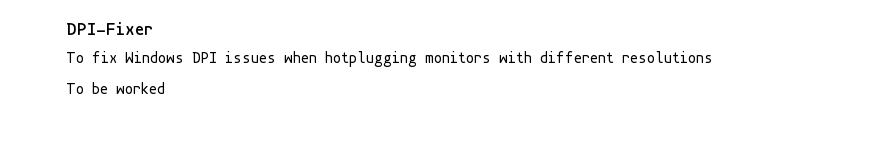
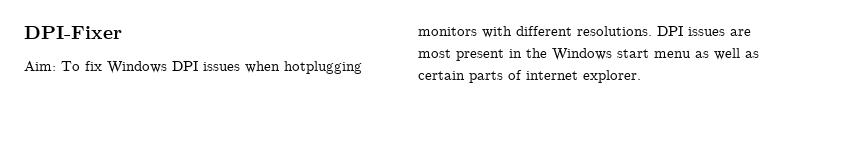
- To fix Windows DPI issues when hotplugging monitors with different resolutions
- To be worked
+ Aim: To fix Windows DPI issues when hotplugging monitors with different resolutions. DPI issues are most present in the Windows start menu as well as certain parts of internet explorer.

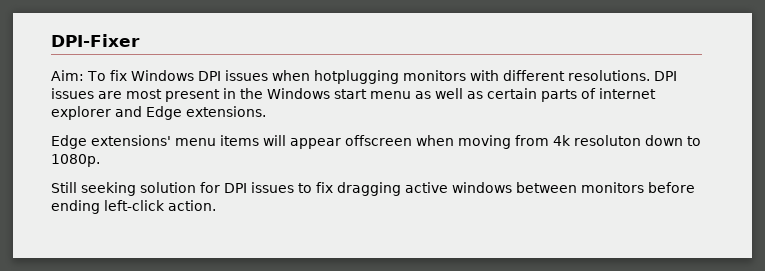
- DPI issues are most present in the Windows start menu as well as certain parts of internet explorer.
+ DPI issues are most present in the Windows start menu as well as certain parts of internet explorer and Edge extensions.
+ Edge extensions' menu items will appear offscreen when moving from 4k resoluton down to 1080p.
+ Still seeking solution for DPI issues to fix dragging active windows between monitors before ending left-click action.

